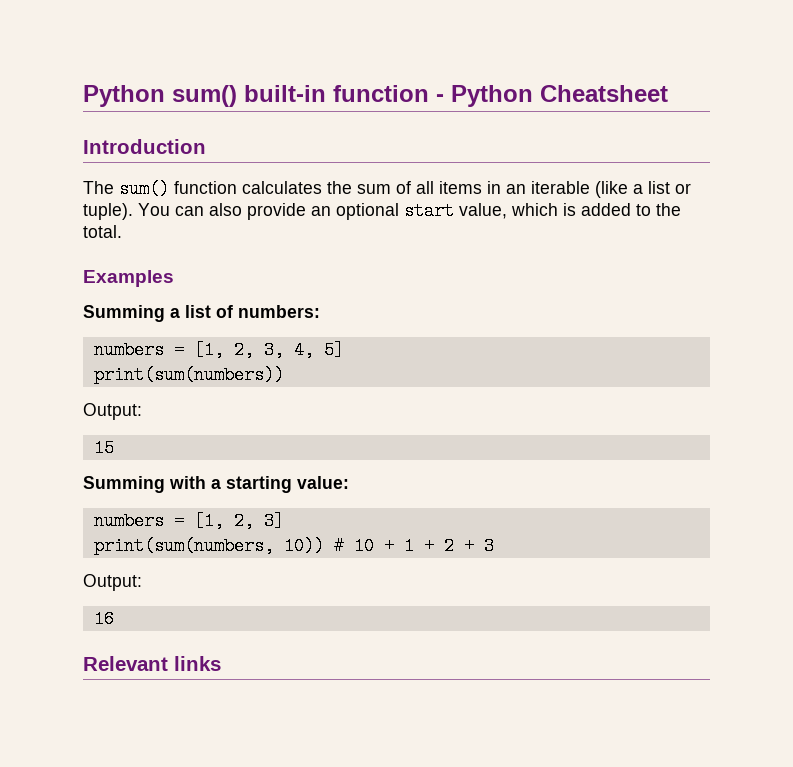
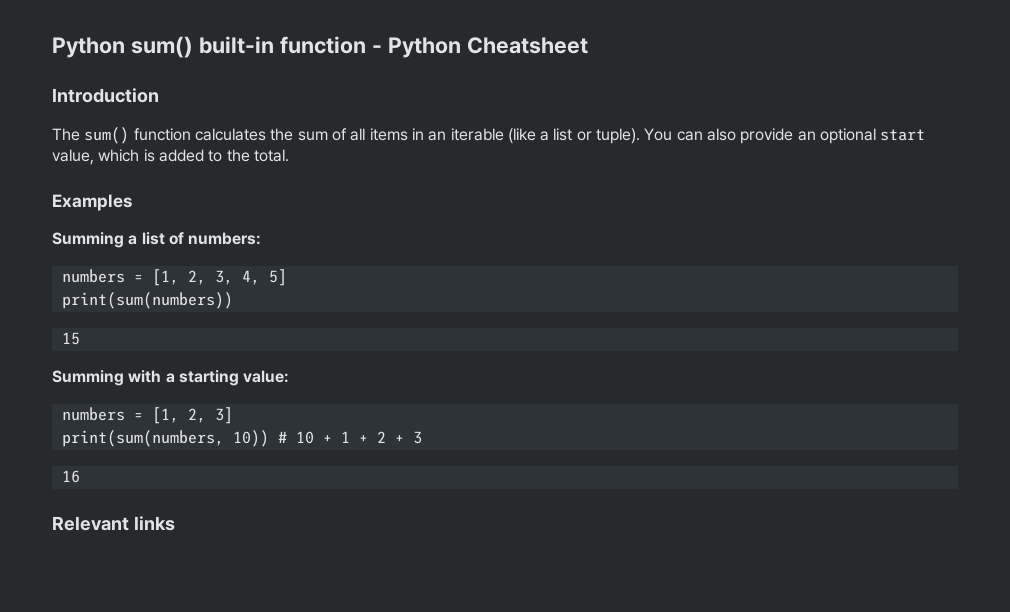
  print(sum(numbers))
- Output:
  print(sum(numbers, 10)) # 10 + 1 + 2 + 3
- Output:

